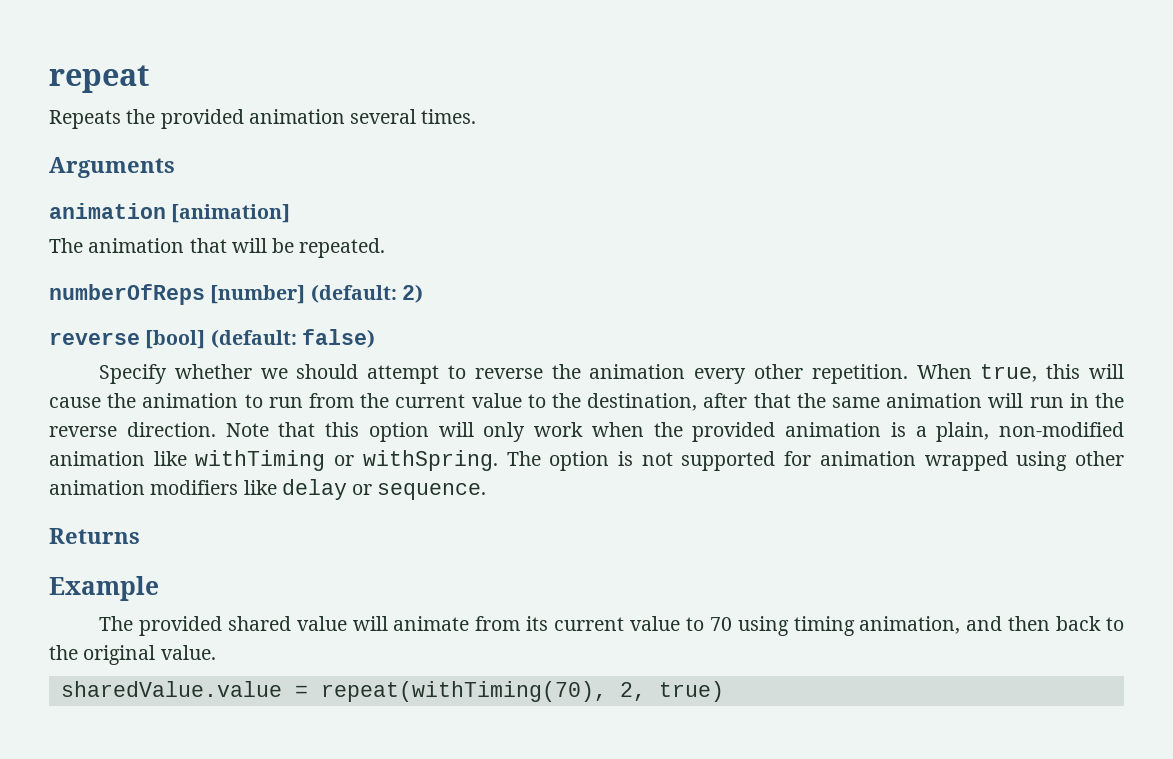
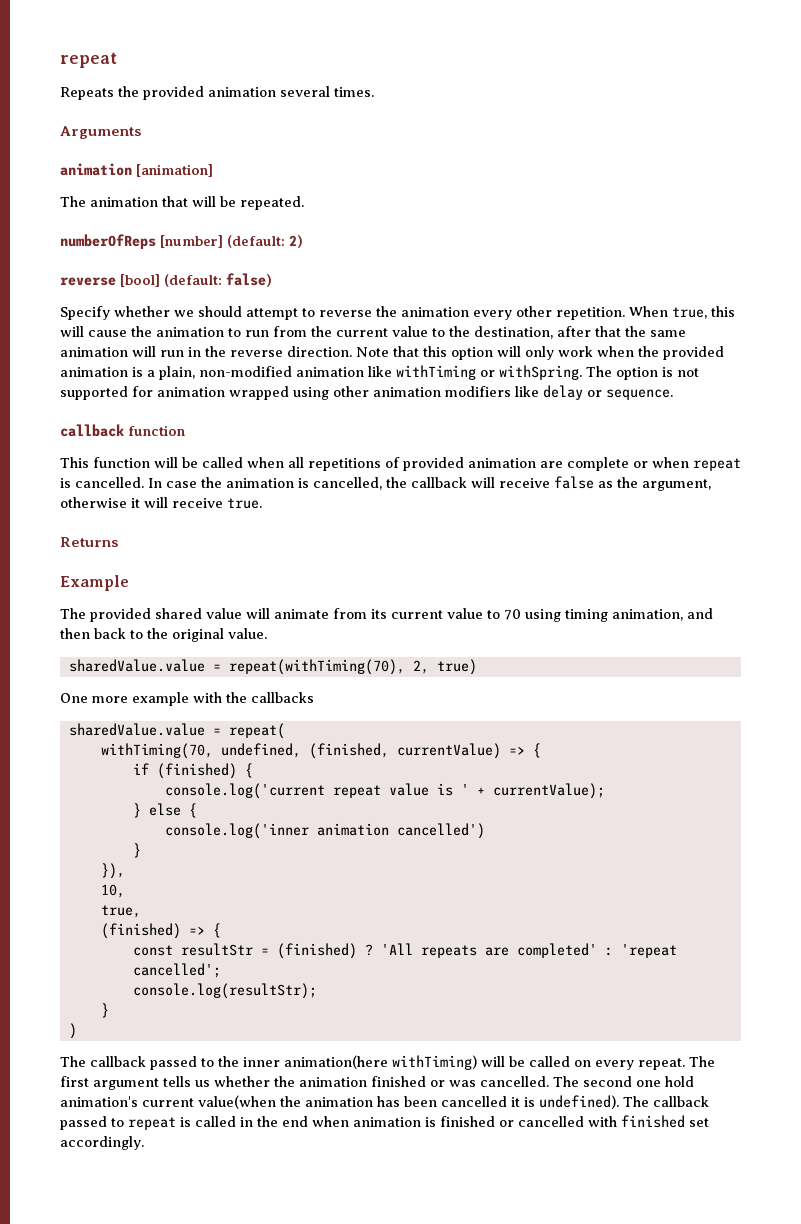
+ callback function
+ This function will be called when all repetitions of provided animation are complete or when repeat is cancelled. In case the animation is cancelled, the callback will receive false as the argument, otherwise it will receive true.
+ One more example with the callbacks
+ sharedValue.value = repeat(
+ withTiming(70, undefined, (finished, currentValue) => {
+ if (finished) {
+ console.log('current repeat value is ' + currentValue);
+ } else {
+ console.log('inner animation cancelled')
+ }
+ }),
+ 10,
+ true,
+ (finished) => {
+ const resultStr = (finished) ? 'All repeats are completed' : 'repeat cancelled';
+ console.log(resultStr);
+ }
+ )
+ The callback passed to the inner animation(here withTiming) will be called on every repeat. The first argument tells us whether the animation finished or was cancelled. The second one hold animation's current value(when the animation has been cancelled it is undefined). The callback passed to repeat is called in the end when animation is finished or cancelled with finished set accordingly.

